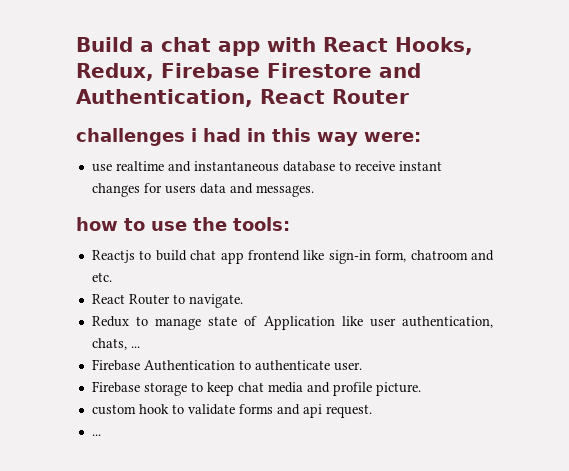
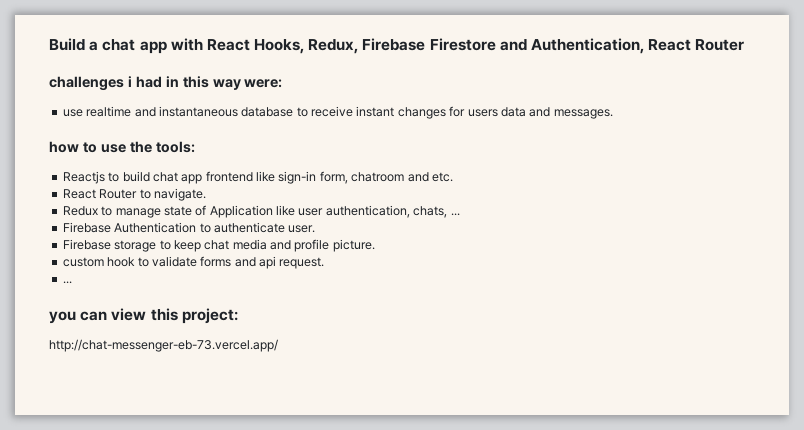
+ you can view this project:
+ http://chat-messenger-eb-73.vercel.app/

